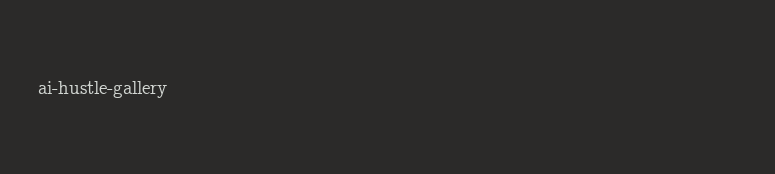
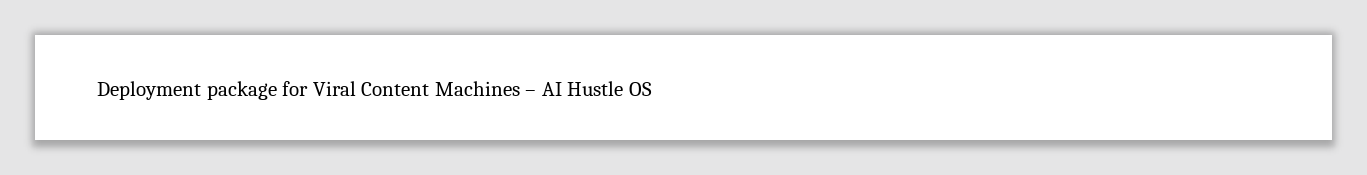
- ai-hustle-gallery
+ Deployment package for Viral Content Machines – AI Hustle OS

